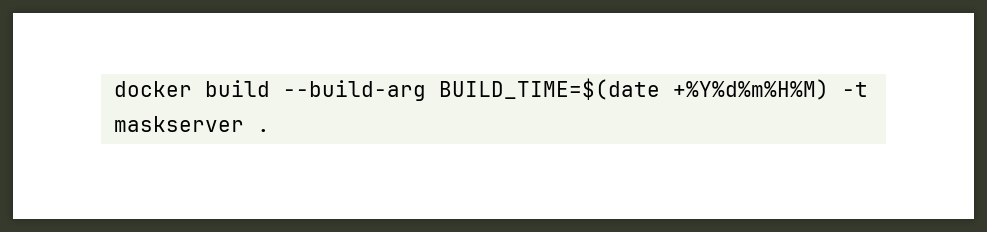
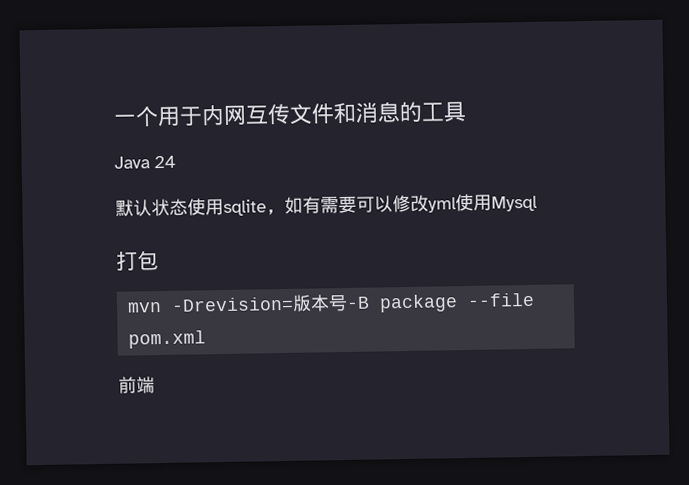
- docker build --build-arg BUILD_TIME=$(date +%Y%d%m%H%M) -t maskserver .
+ 一个用于内网互传文件和消息的工具
+ Java 24
+ 默认状态使用sqlite，如有需要可以修改yml使用Mysql
+ 打包
+ mvn -Drevision=版本号-B package --file pom.xml
+ 前端

